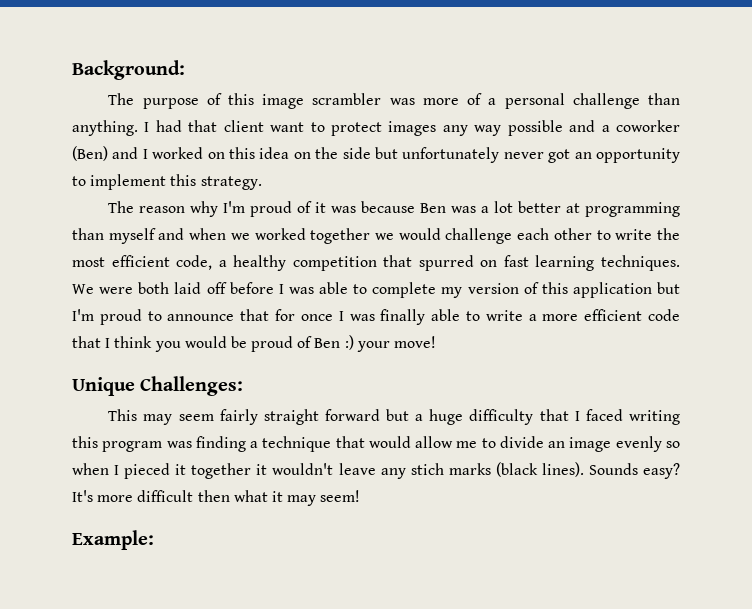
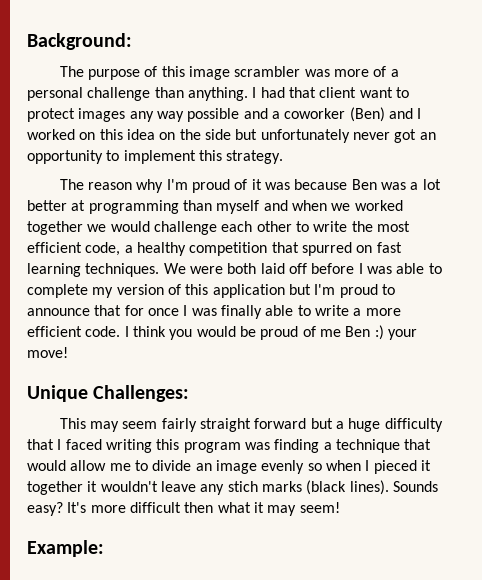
- We were both laid off before I was able to complete my version of this application but I'm proud to announce that for once I was finally able to write a more efficient code that I think you would be proud of Ben :) your move!
+ We were both laid off before I was able to complete my version of this application but I'm proud to announce that for once I was finally able to write a more efficient code. I think you would be proud of me Ben :) your move!

